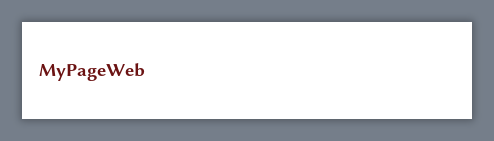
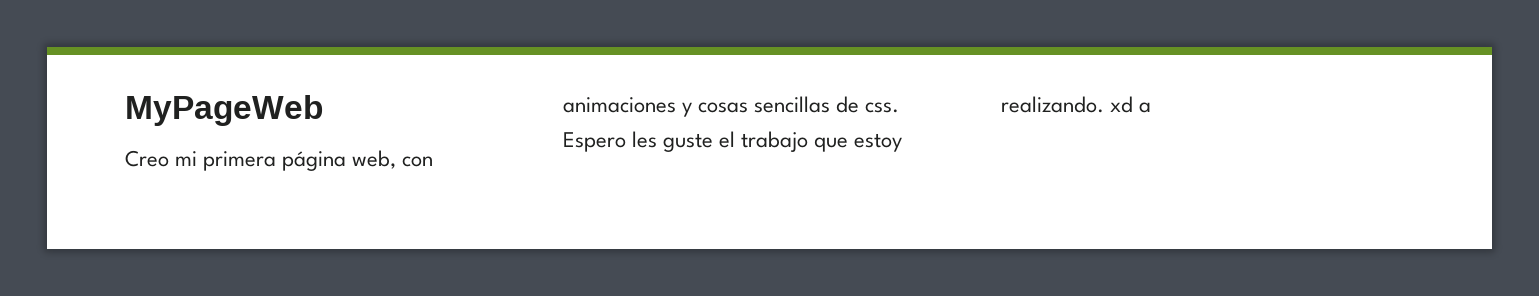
+ Creo mi primera página web, con animaciones y cosas sencillas de css. Espero les guste el trabajo que estoy realizando. xd a

